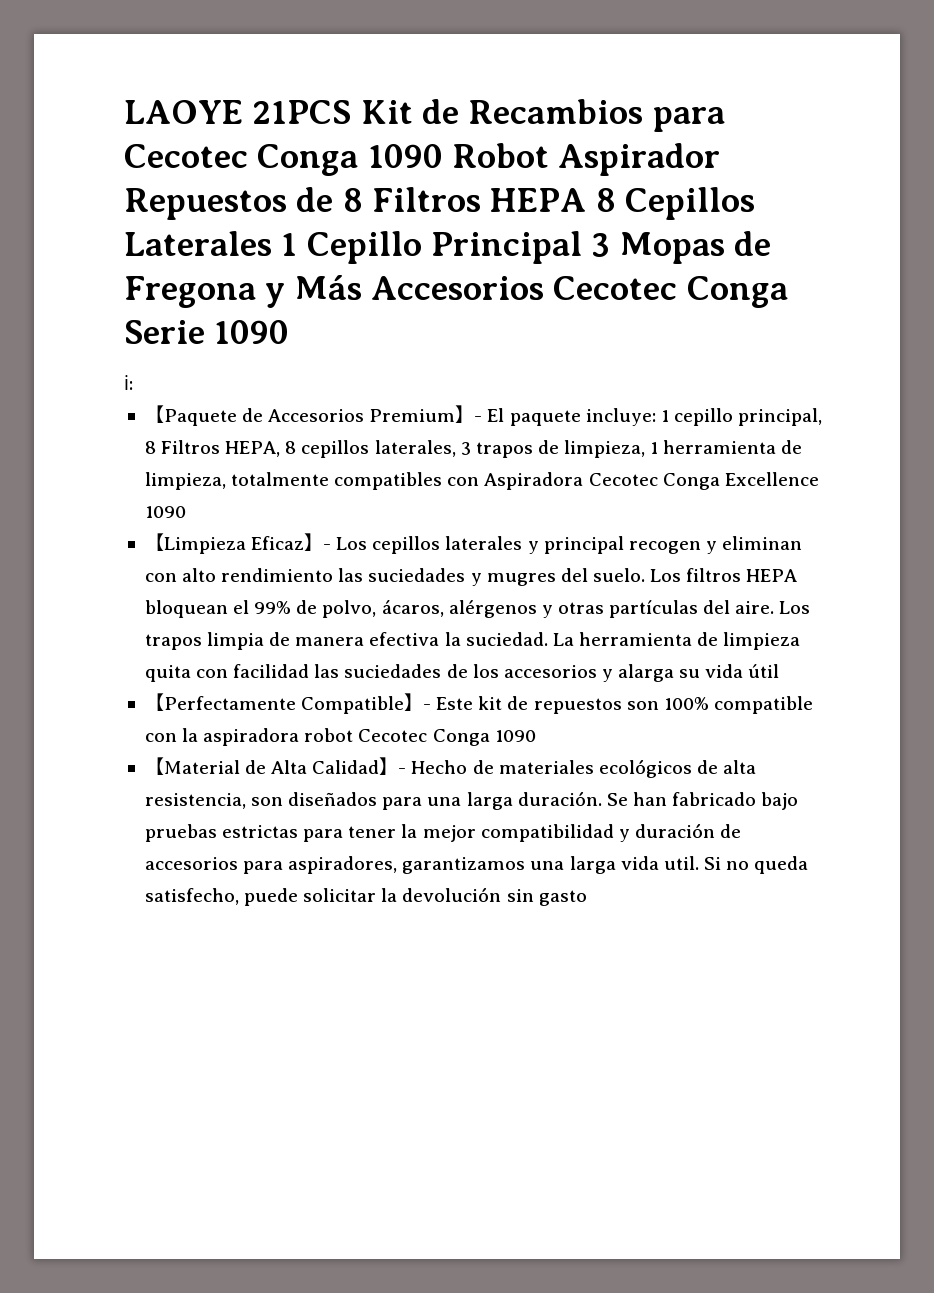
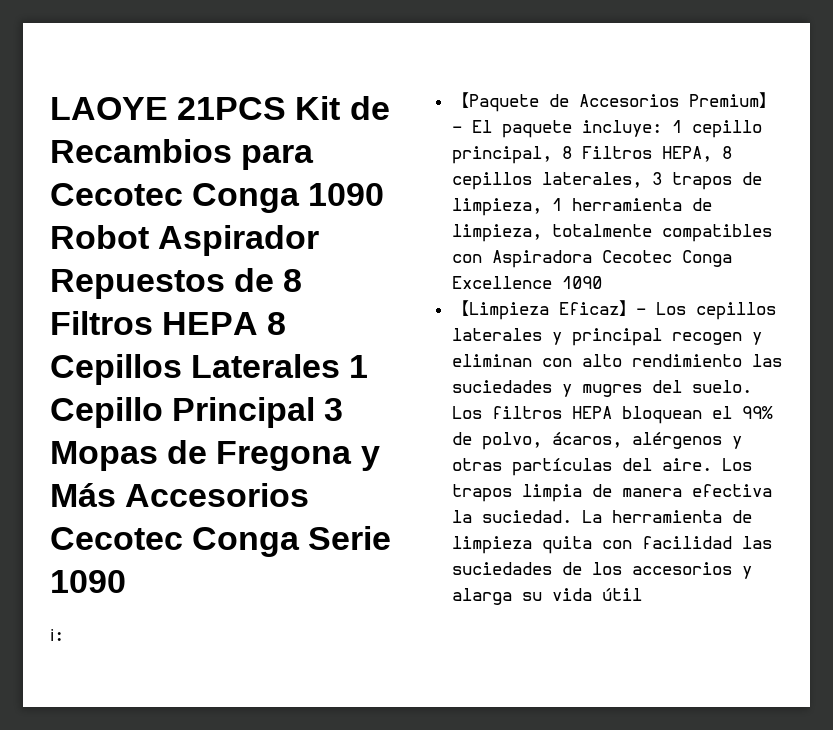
- 【Perfectamente Compatible】- Este kit de repuestos son 100% compatible con la aspiradora robot Cecotec Conga 1090
- 【Material de Alta Calidad】- Hecho de materiales ecológicos de alta resistencia, son diseñados para una larga duración. Se han fabricado bajo pruebas estrictas para tener la mejor compatibilidad y duración de accesorios para aspiradores, garantizamos una larga vida util. Si no queda satisfecho, puede solicitar la devolución sin gasto

